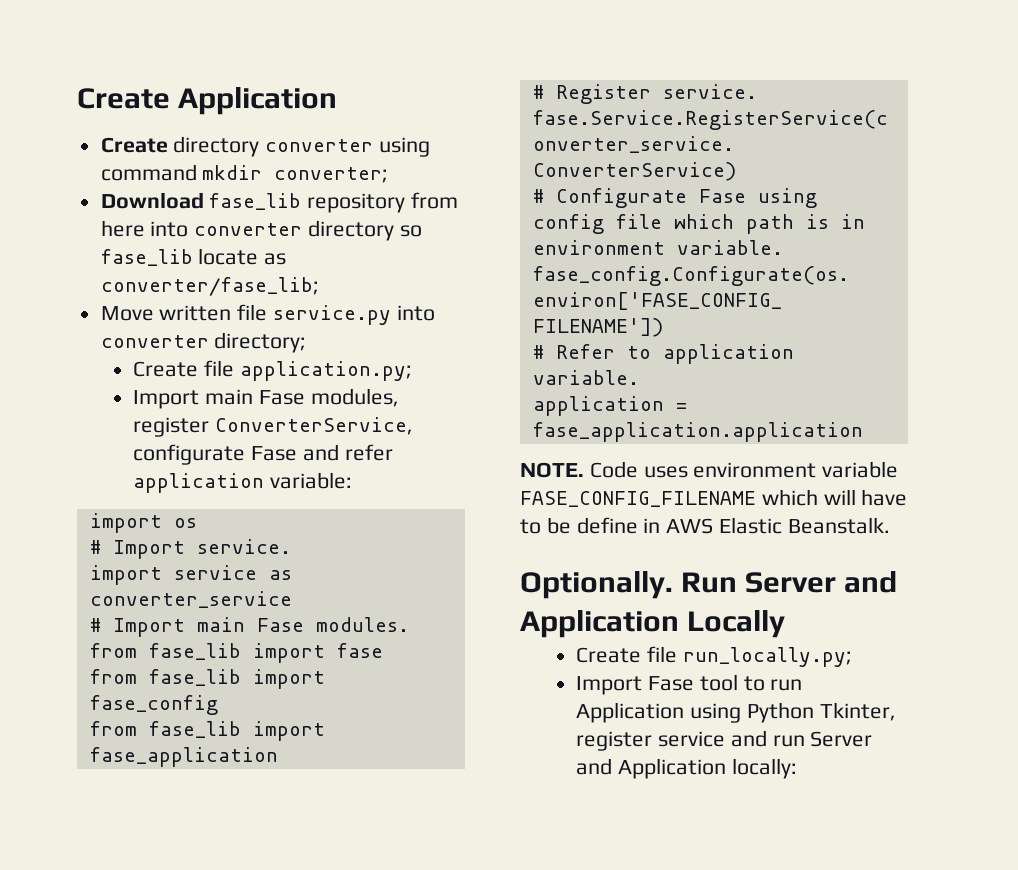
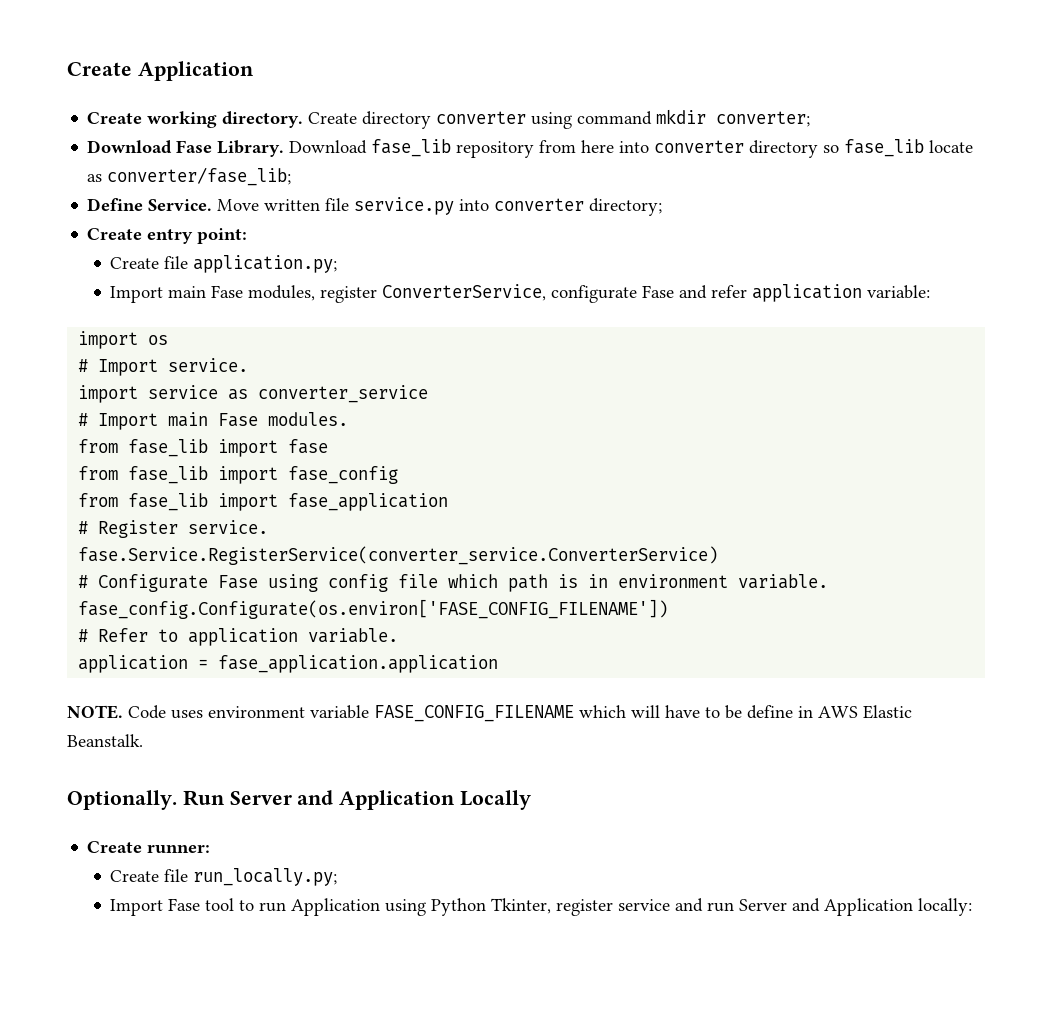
- Create directory converter using command mkdir converter;
+ Create working directory. Create directory converter using command mkdir converter;
- Download fase_lib repository from here into converter directory so fase_lib locate as converter/fase_lib;
+ Download Fase Library. Download fase_lib repository from here into converter directory so fase_lib locate as converter/fase_lib;
+ Define Service.
+ Create entry point:
+ Create runner:

